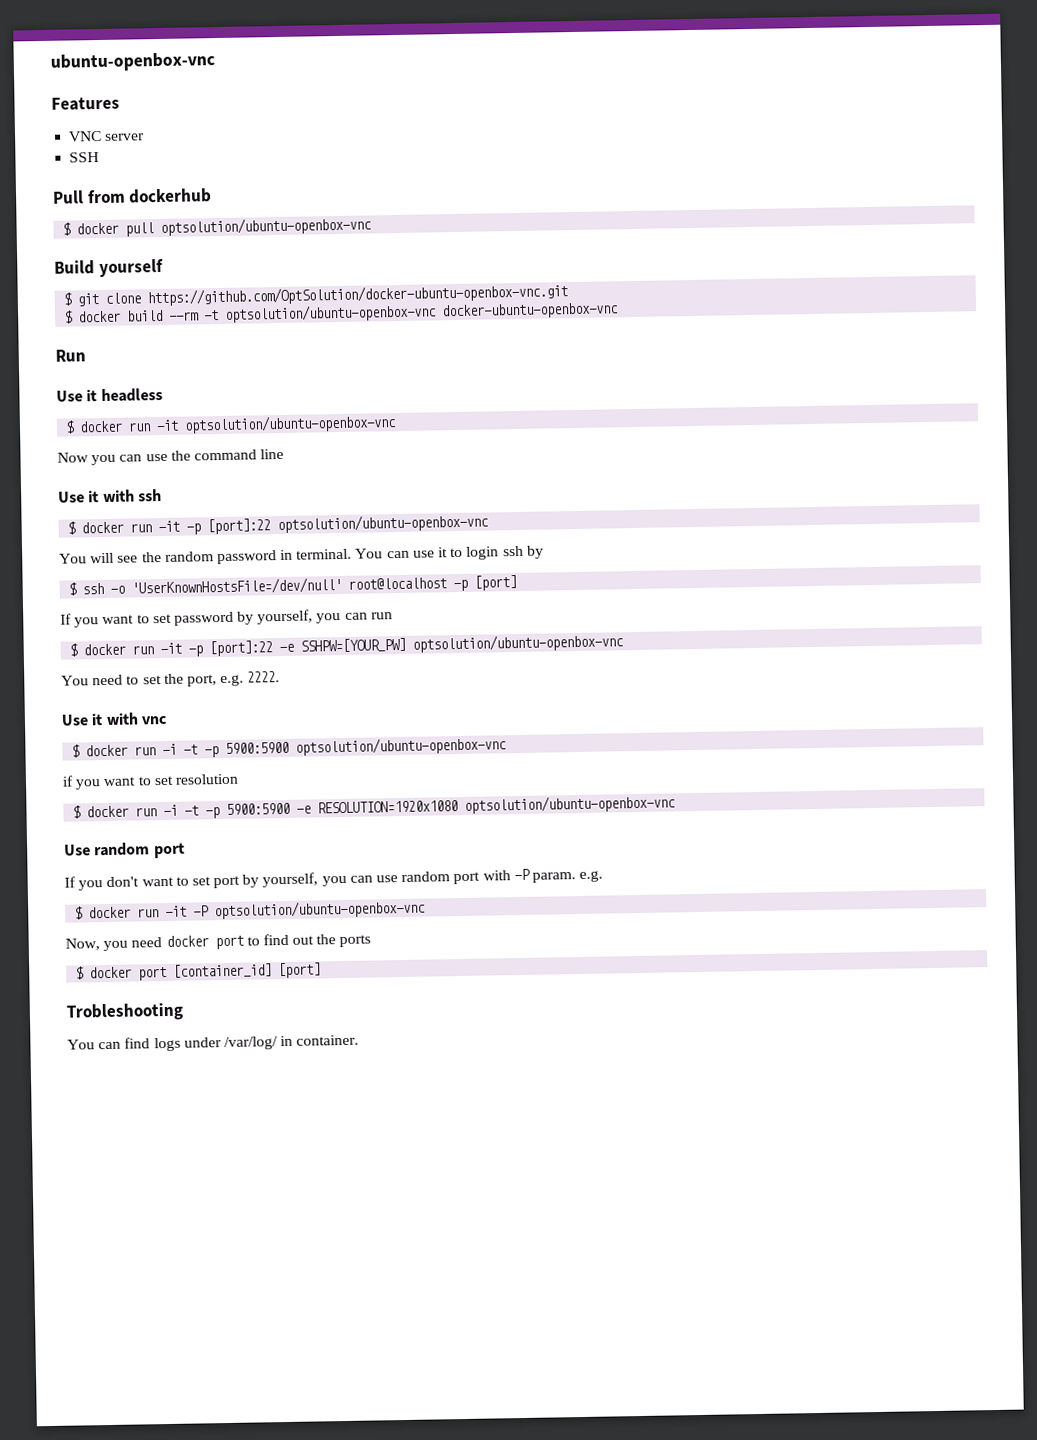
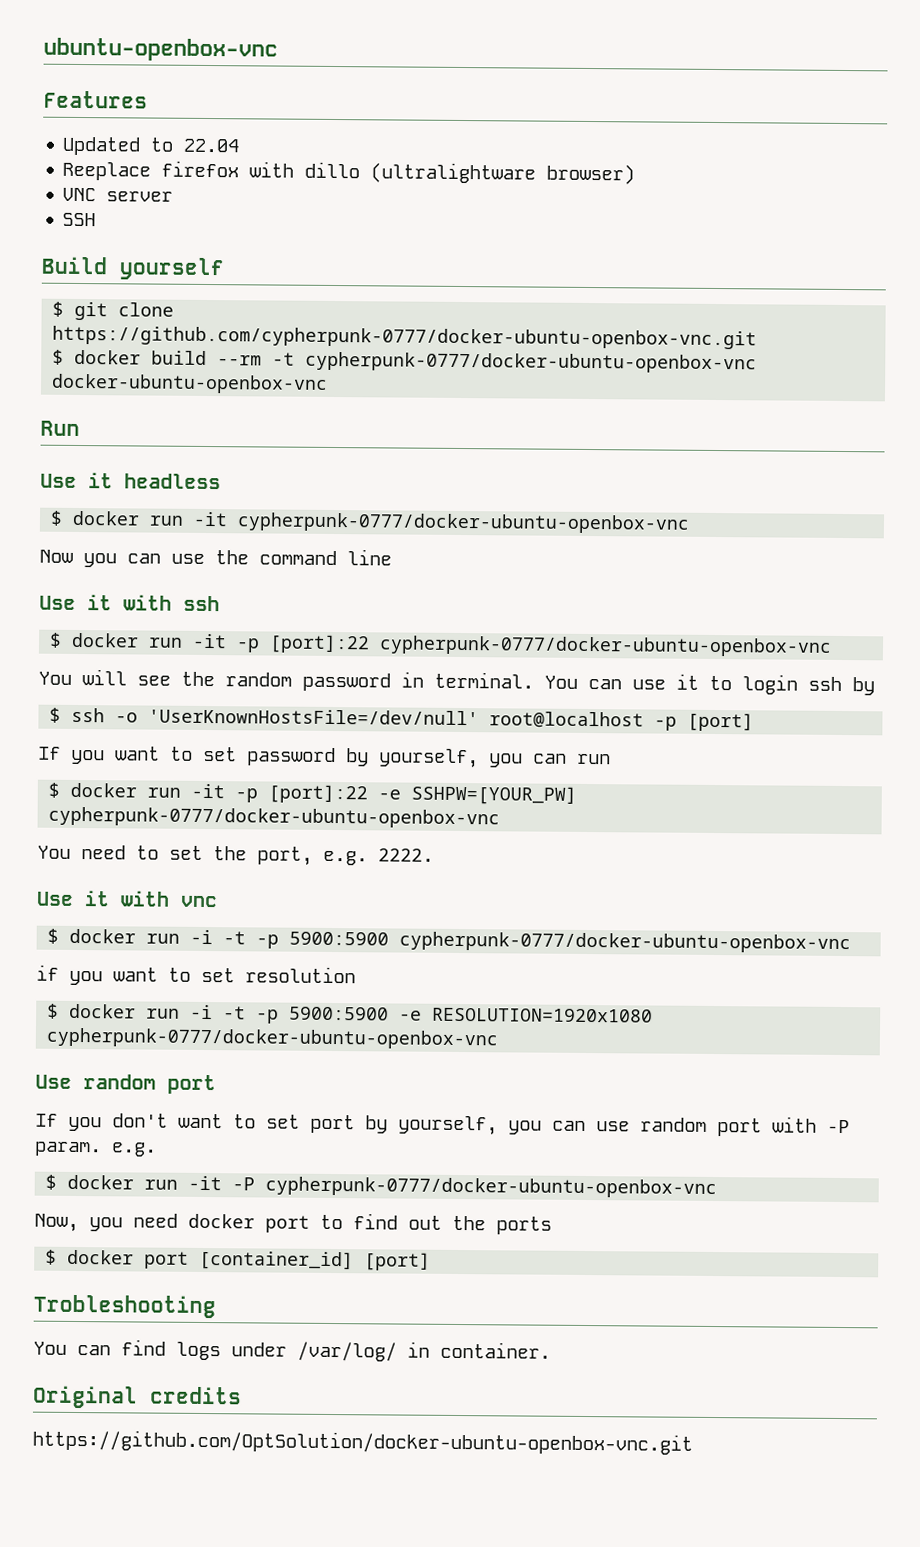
+ Updated to 22.04
+ Reeplace firefox with dillo (ultralightware browser)
  VNC server
  SSH
- Pull from dockerhub
- $ docker pull optsolution/ubuntu-openbox-vnc
- $ git clone https://github.com/OptSolution/docker-ubuntu-openbox-vnc.git
+ $ git clone https://github.com/cypherpunk-0777/docker-ubuntu-openbox-vnc.git
- $ docker build --rm -t optsolution/ubuntu-openbox-vnc docker-ubuntu-openbox-vnc
+ $ docker build --rm -t cypherpunk-0777/docker-ubuntu-openbox-vnc docker-ubuntu-openbox-vnc
- $ docker run -it optsolution/ubuntu-openbox-vnc
+ $ docker run -it cypherpunk-0777/docker-ubuntu-openbox-vnc
- $ docker run -it -p [port]:22 optsolution/ubuntu-openbox-vnc
+ $ docker run -it -p [port]:22 cypherpunk-0777/docker-ubuntu-openbox-vnc
- $ docker run -it -p [port]:22 -e SSHPW=[YOUR_PW] optsolution/ubuntu-openbox-vnc
+ $ docker run -it -p [port]:22 -e SSHPW=[YOUR_PW] cypherpunk-0777/docker-ubuntu-openbox-vnc
- $ docker run -i -t -p 5900:5900 optsolution/ubuntu-openbox-vnc
+ $ docker run -i -t -p 5900:5900 cypherpunk-0777/docker-ubuntu-openbox-vnc
- $ docker run -i -t -p 5900:5900 -e RESOLUTION=1920x1080 optsolution/ubuntu-openbox-vnc
+ $ docker run -i -t -p 5900:5900 -e RESOLUTION=1920x1080 cypherpunk-0777/docker-ubuntu-openbox-vnc
- $ docker run -it -P optsolution/ubuntu-openbox-vnc
+ $ docker run -it -P cypherpunk-0777/docker-ubuntu-openbox-vnc
+ Original credits
+ https://github.com/OptSolution/docker-ubuntu-openbox-vnc.git

